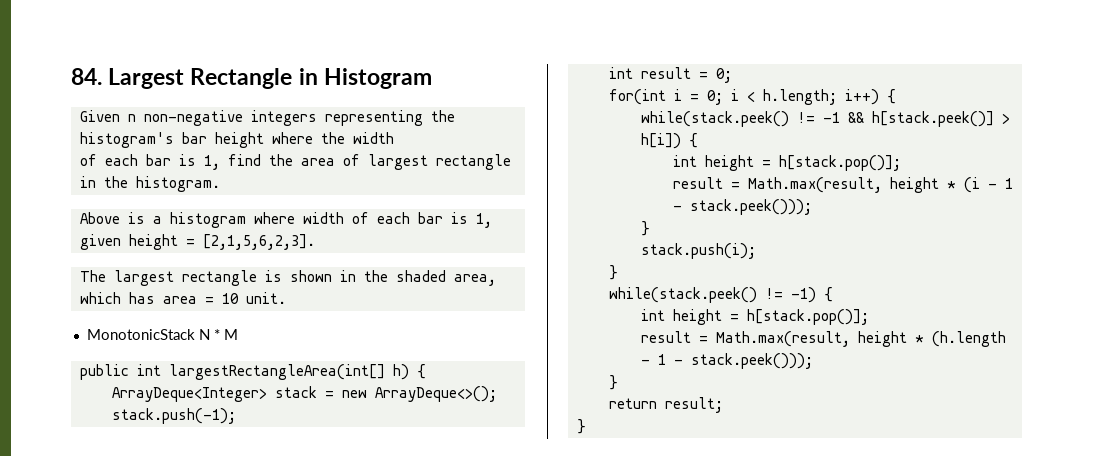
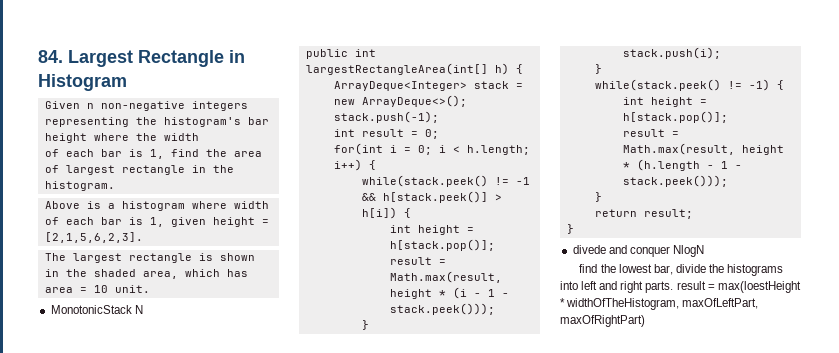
- MonotonicStack N * M
+ MonotonicStack N
+ divede and conquer NlogN
+ find the lowest bar, divide the histograms into left and right parts. result = max(loestHeight * widthOfTheHistogram, maxOfLeftPart, maxOfRightPart)

